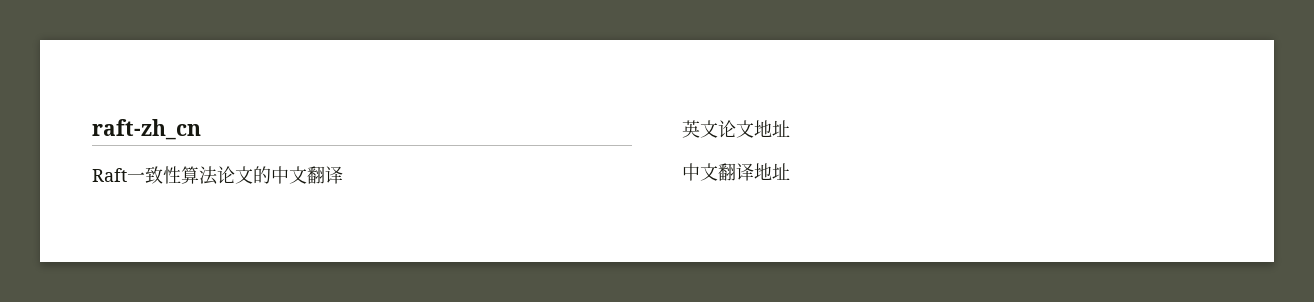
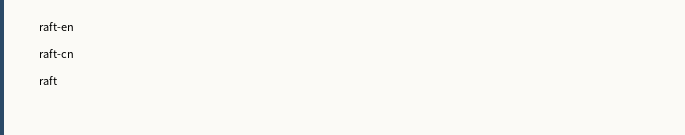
- raft-zh_cn
- Raft一致性算法论文的中文翻译
- 英文论文地址
- 中文翻译地址
+ raft-en
+ raft-cn
+ raft

